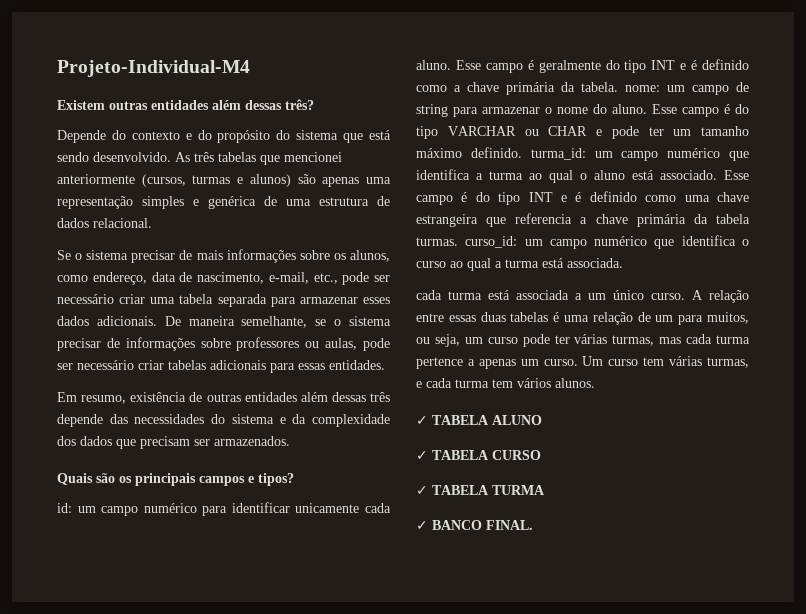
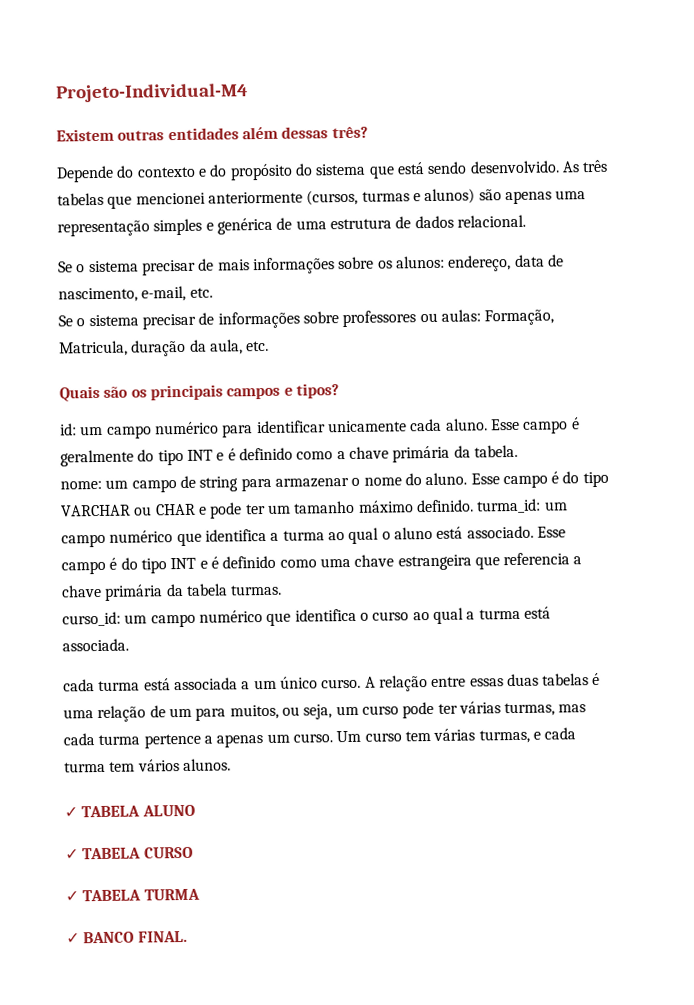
- Se o sistema precisar de mais informações sobre os alunos, como endereço, data de nascimento, e-mail, etc., pode ser necessário criar uma tabela separada para armazenar esses dados adicionais. De maneira semelhante, se o sistema precisar de informações sobre professores ou aulas, pode ser necessário criar tabelas adicionais para essas entidades.
- Em resumo, existência de outras entidades além dessas três depende das necessidades do sistema e da complexidade dos dados que precisam ser armazenados.
+ Se o sistema precisar de mais informações sobre os alunos: endereço, data de nascimento, e-mail, etc.
+ Se o sistema precisar de informações sobre professores ou aulas: Formação, Matricula, duração da aula, etc.
- Esse campo é geralmente do tipo INT e é definido como a chave primária da tabela. nome: um campo de string para armazenar o nome do aluno.
+ Esse campo é geralmente do tipo INT e é definido como a chave primária da tabela.
+ nome: um campo de string para armazenar o nome do aluno.
- Esse campo é do tipo INT e é definido como uma chave estrangeira que referencia a chave primária da tabela turmas. curso_id: um campo numérico que identifica o curso ao qual a turma está associada.
+ Esse campo é do tipo INT e é definido como uma chave estrangeira que referencia a chave primária da tabela turmas.
+ curso_id: um campo numérico que identifica o curso ao qual a turma está associada.

